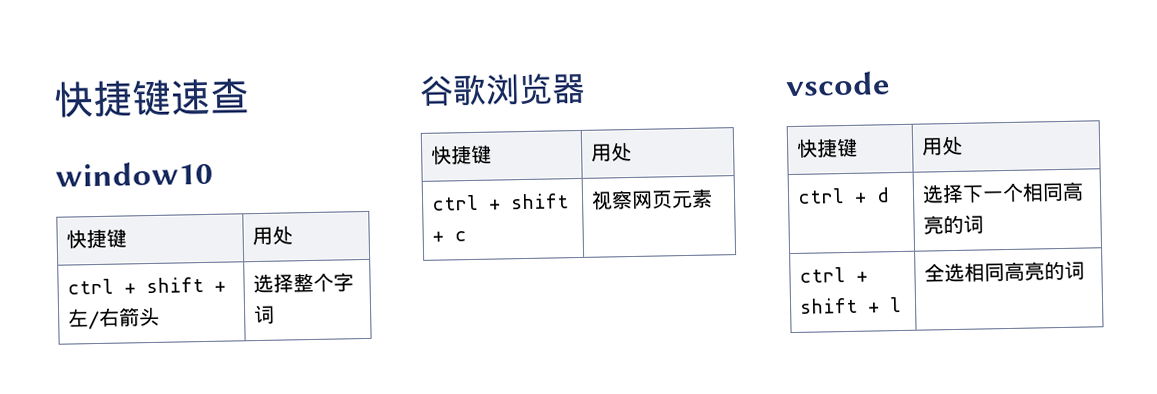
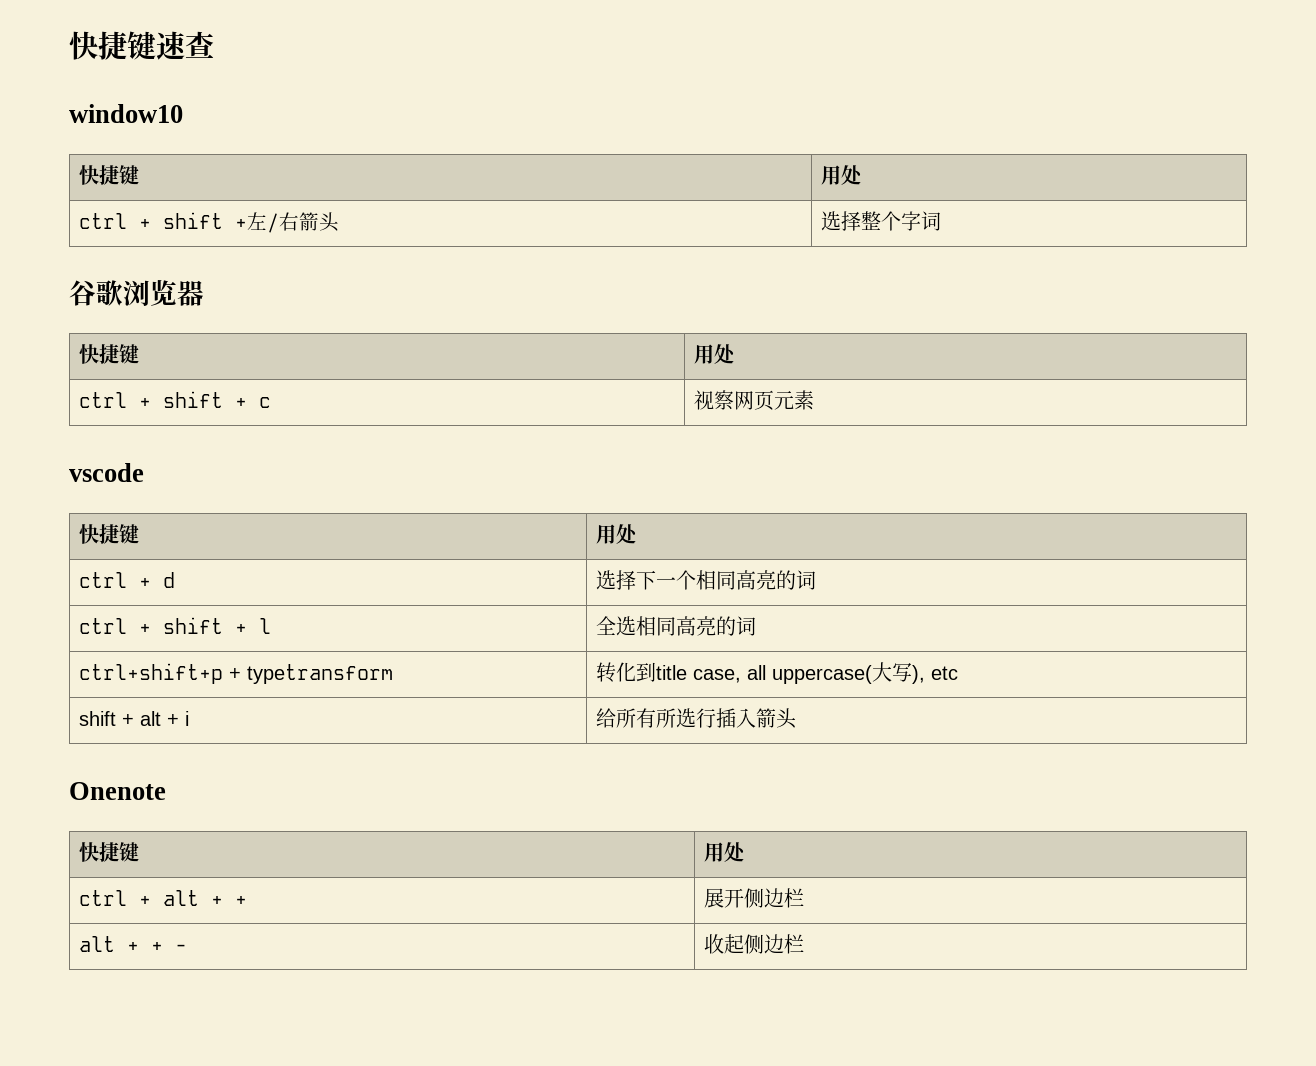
+ ctrl+shift+p + typetransform | 转化到title case, all uppercase(大写), etc
+ shift + alt + i | 给所有所选行插入箭头
+ Onenote
+ 快捷键 | 用处
+ ctrl + alt + + | 展开侧边栏
+ alt + + - | 收起侧边栏

